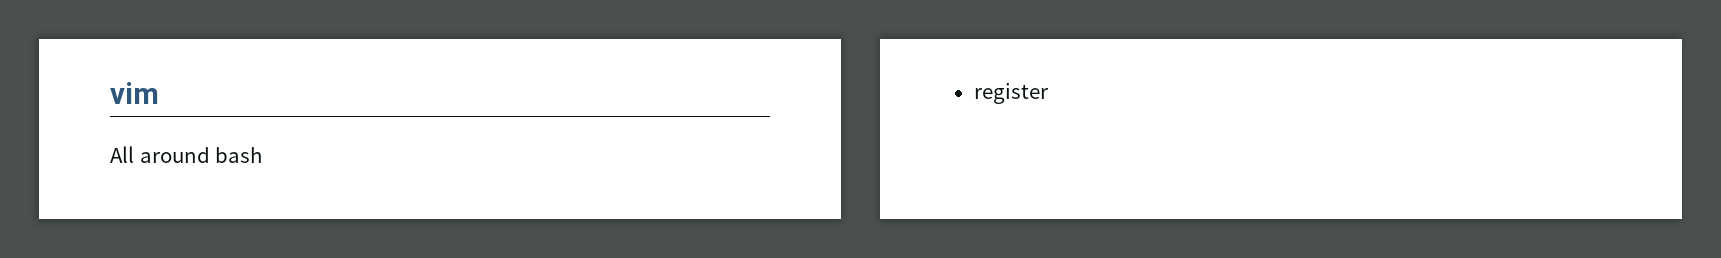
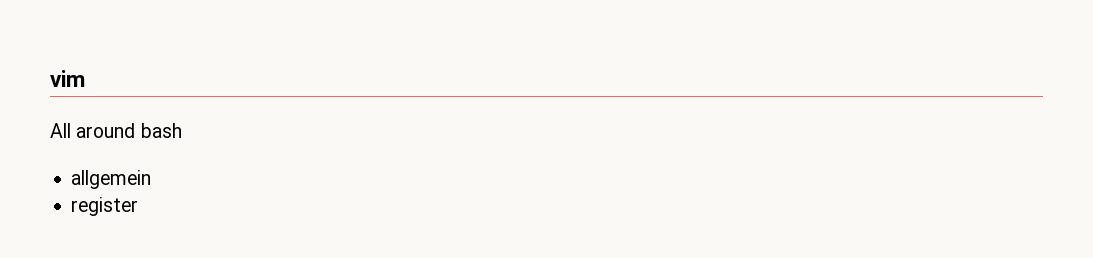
+ allgemein

